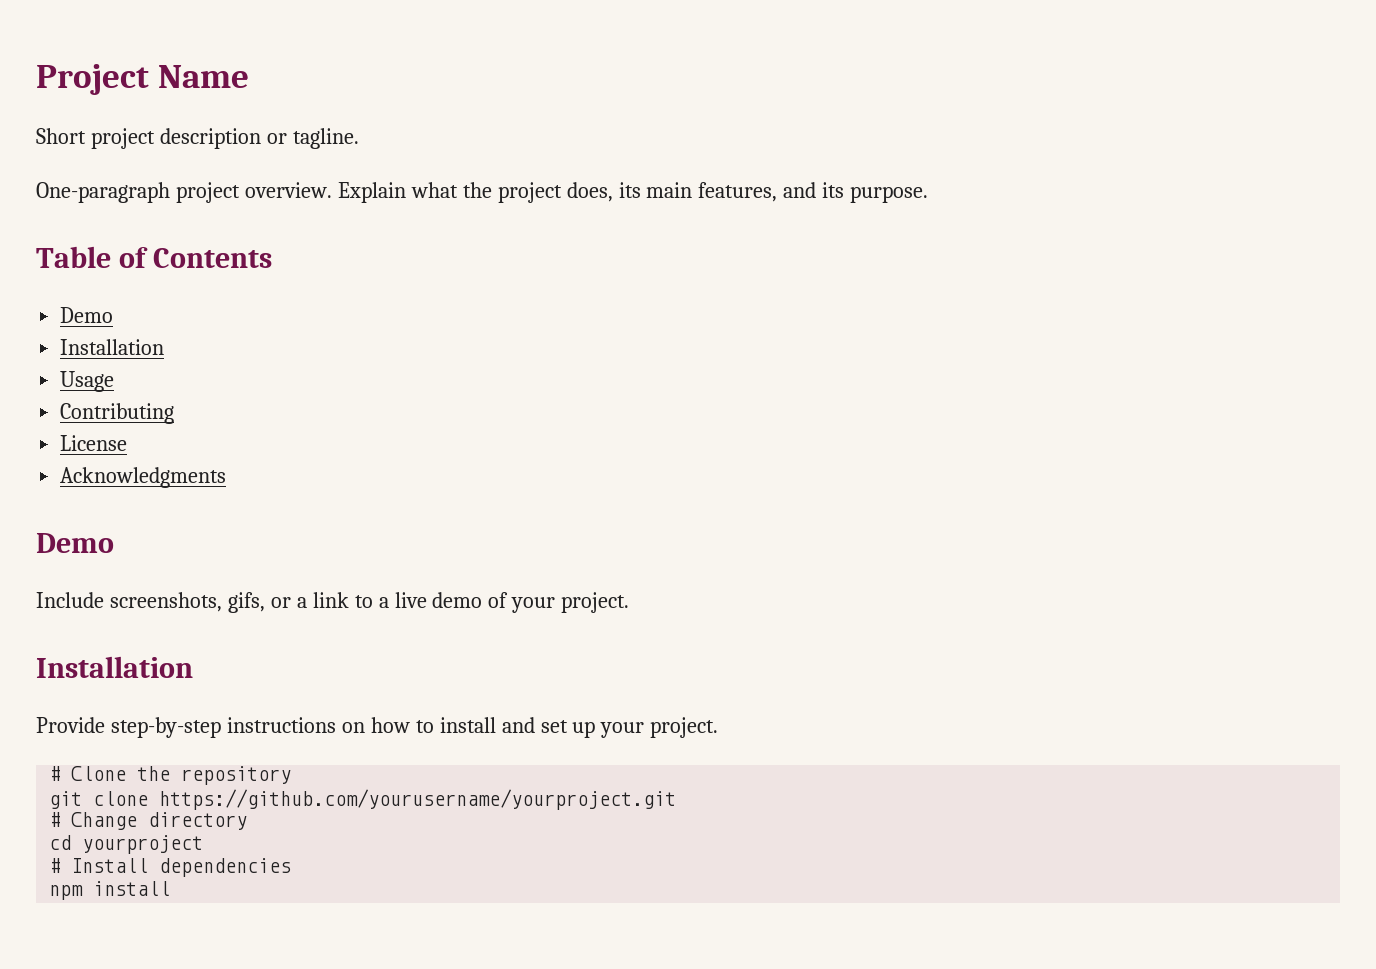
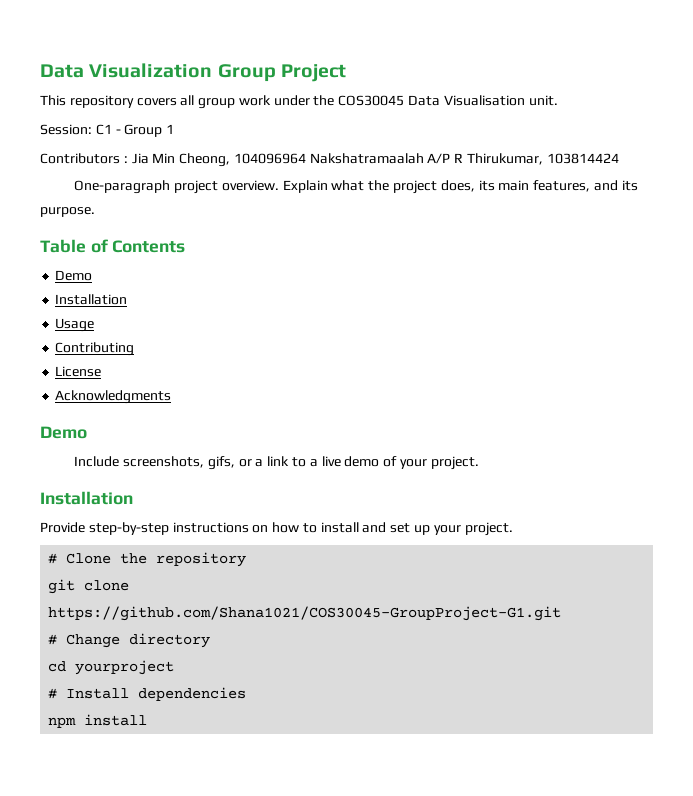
- Project Name
- Short project description or tagline.
+ Data Visualization Group Project
+ This repository covers all group work under the COS30045 Data Visualisation unit.
+ Session: C1 - Group 1
+ Contributors : Jia Min Cheong, 104096964 Nakshatramaalah A/P R Thirukumar, 103814424
- git clone https://github.com/yourusername/yourproject.git
+ git clone https://github.com/Shana1021/COS30045-GroupProject-G1.git

